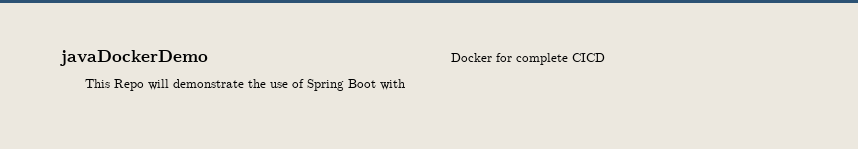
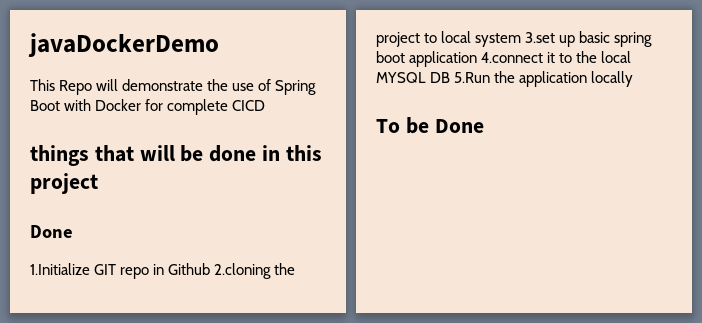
+ things that will be done in this project
+ Done
+ 1.Initialize GIT repo in Github 2.cloning the project to local system 3.set up basic spring boot application 4.connect it to the local MYSQL DB 5.Run the application locally
+ To be Done

